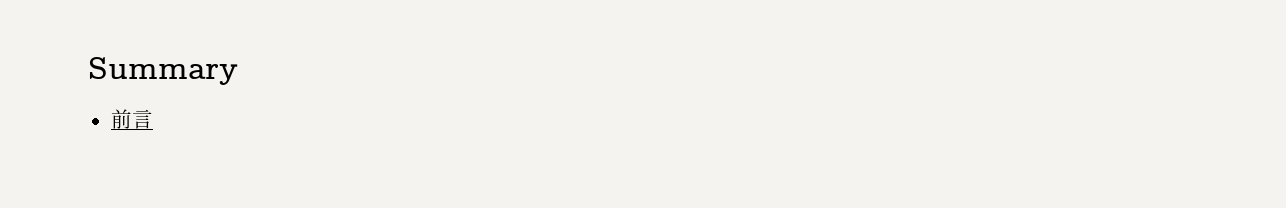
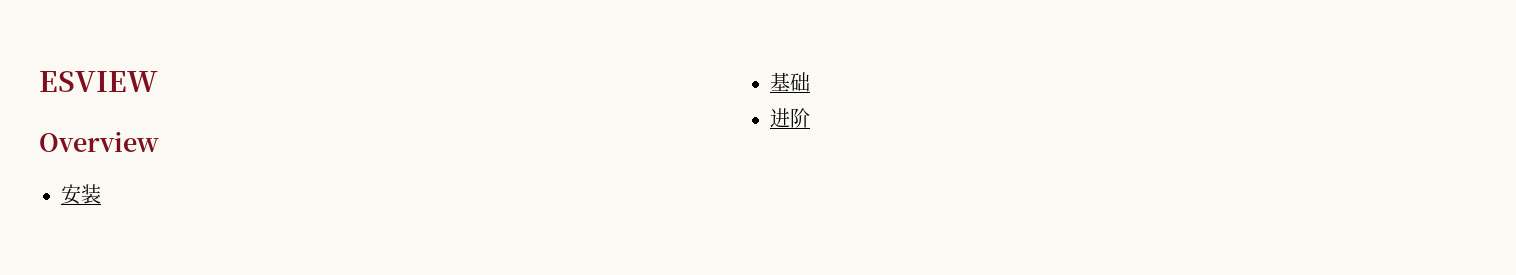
- Summary
- 前言
+ ESVIEW
+ Overview
+ 安装
+ 基础
+ 进阶

